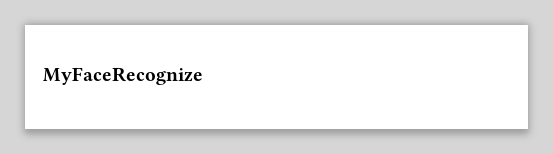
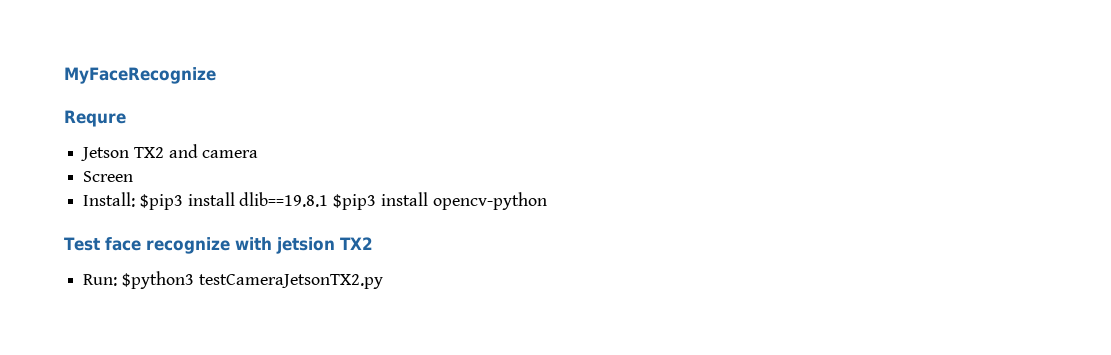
+ Requre
+ Jetson TX2 and camera
+ Screen
+ Install: $pip3 install dlib==19.8.1 $pip3 install opencv-python
+ Test face recognize with jetsion TX2
+ Run: $python3 testCameraJetsonTX2.py

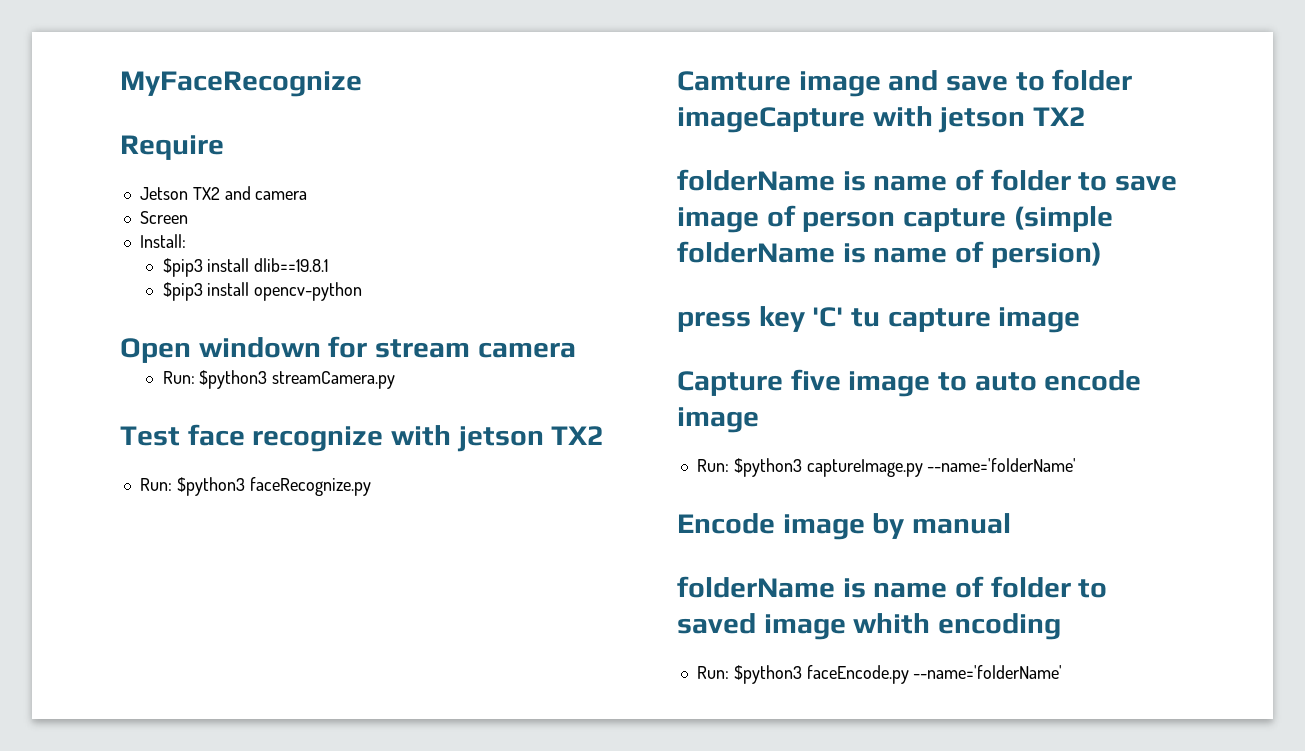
- Requre
+ Require
- Install: $pip3 install dlib==19.8.1 $pip3 install opencv-python
+ Install:
+ $pip3 install dlib==19.8.1
+ $pip3 install opencv-python
+ Open windown for stream camera
+ Run: $python3 streamCamera.py
- Test face recognize with jetsion TX2
+ Test face recognize with jetson TX2
- Run: $python3 testCameraJetsonTX2.py
+ Run: $python3 faceRecognize.py
+ Camture image and save to folder imageCapture with jetson TX2
+ folderName is name of folder to save image of person capture (simple folderName is name of persion)
+ press key 'C' tu capture image
+ Capture five image to auto encode image
+ Run: $python3 captureImage.py --name='folderName'
+ Encode image by manual
+ folderName is name of folder to saved image whith encoding
+ Run: $python3 faceEncode.py --name='folderName'

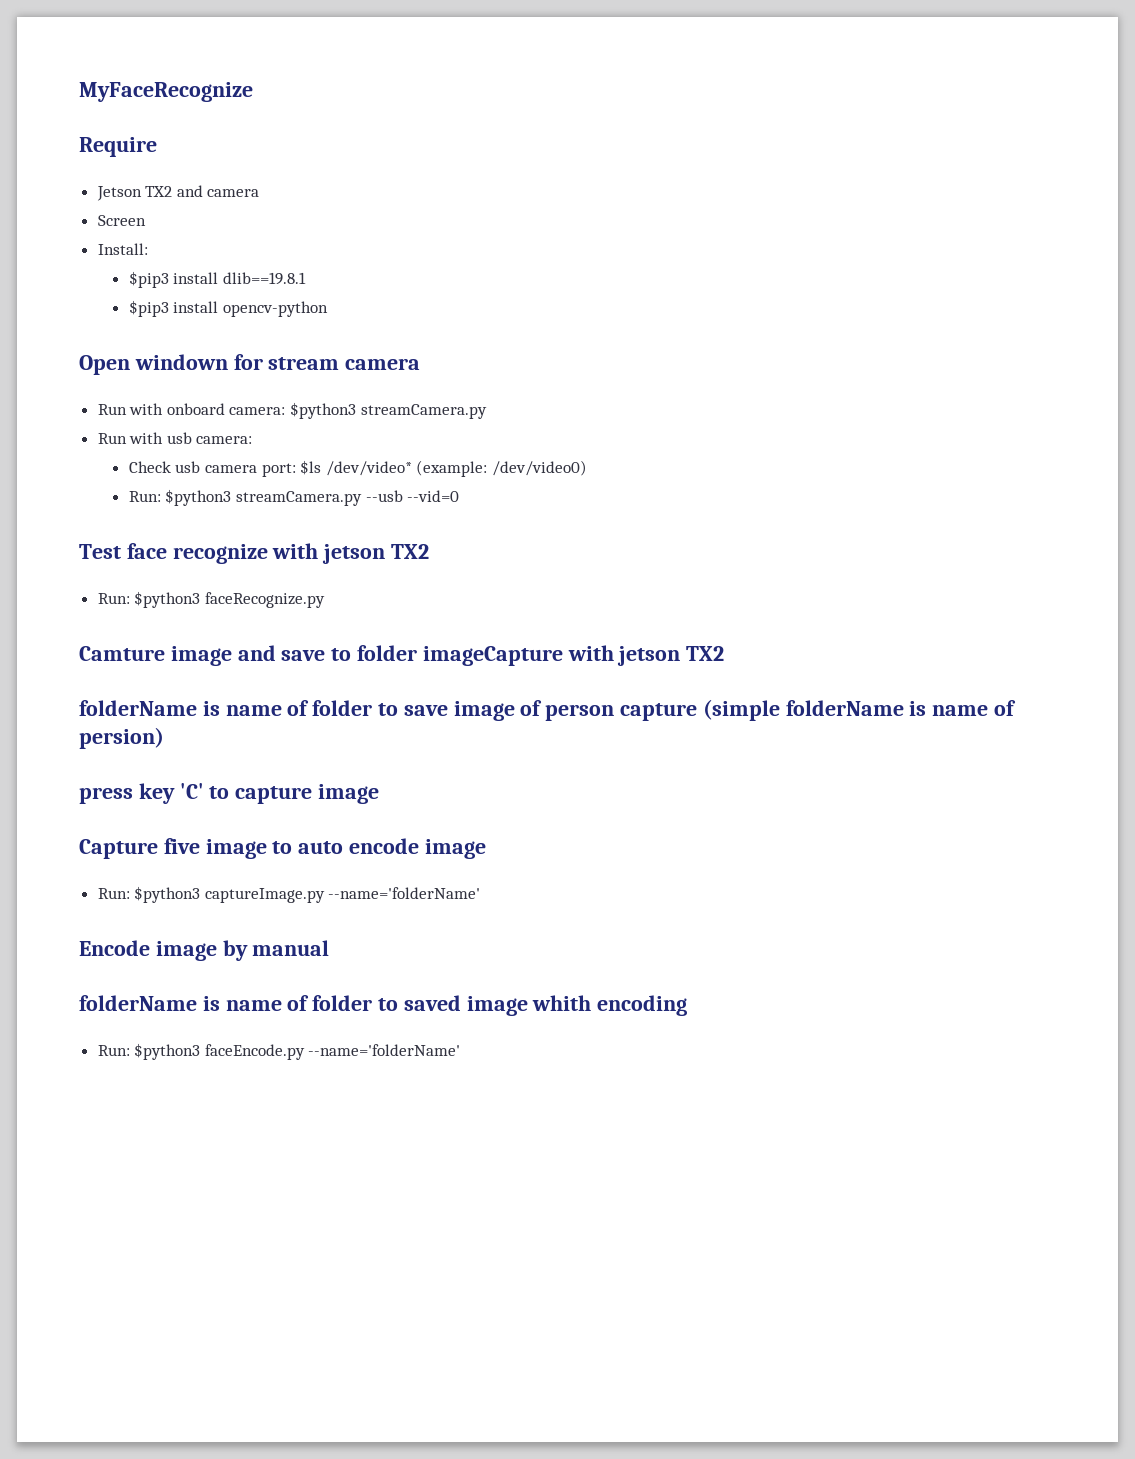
+ Run with onboard camera: $python3 streamCamera.py
+ Run with usb camera:
+ Check usb camera port: $ls /dev/video* (example: /dev/video0)
- Run: $python3 streamCamera.py
+ Run: $python3 streamCamera.py --usb --vid=0
- press key 'C' tu capture image
+ press key 'C' to capture image

